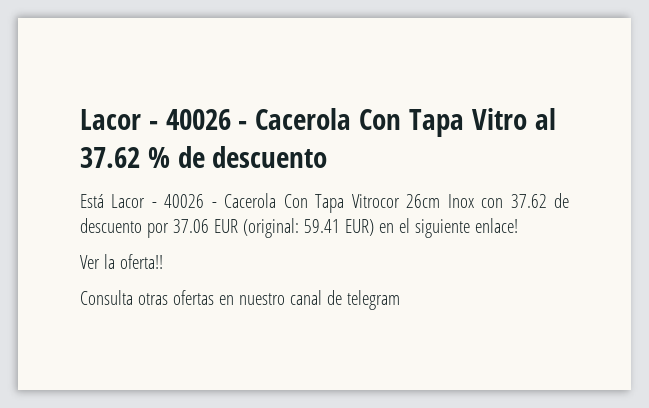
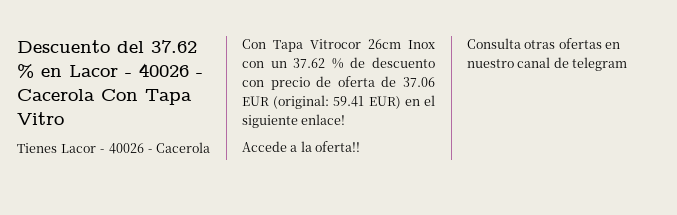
- Lacor - 40026 - Cacerola Con Tapa Vitro al 37.62 % de descuento
- Está Lacor - 40026 - Cacerola Con Tapa Vitrocor 26cm Inox con 37.62 de descuento por 37.06 EUR (original: 59.41 EUR) en el siguiente enlace!
+ Descuento del 37.62 % en Lacor - 40026 - Cacerola Con Tapa Vitro
+ Tienes Lacor - 40026 - Cacerola Con Tapa Vitrocor 26cm Inox con un 37.62 % de descuento con precio de oferta de 37.06 EUR (original: 59.41 EUR) en el siguiente enlace!
- Ver la oferta!!
+ Accede a la oferta!!

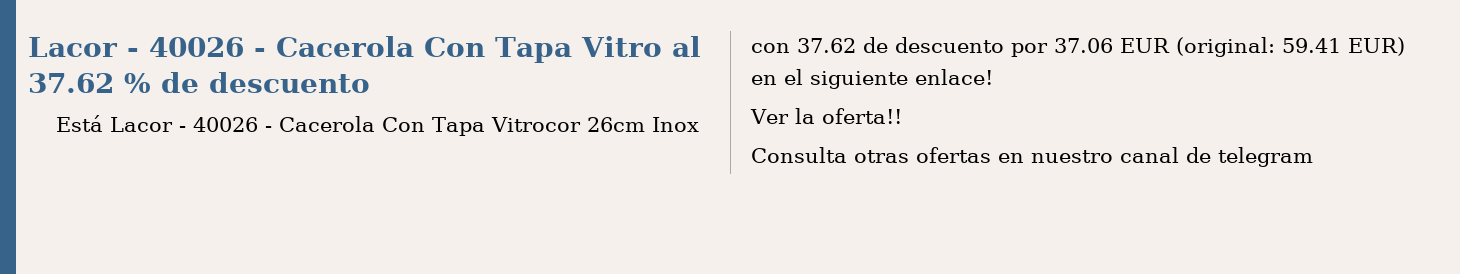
- Descuento del 37.62 % en Lacor - 40026 - Cacerola Con Tapa Vitro
- Tienes Lacor - 40026 - Cacerola Con Tapa Vitrocor 26cm Inox con un 37.62 % de descuento con precio de oferta de 37.06 EUR (original: 59.41 EUR) en el siguiente enlace!
+ Lacor - 40026 - Cacerola Con Tapa Vitro al 37.62 % de descuento
+ Está Lacor - 40026 - Cacerola Con Tapa Vitrocor 26cm Inox con 37.62 de descuento por 37.06 EUR (original: 59.41 EUR) en el siguiente enlace!
- Accede a la oferta!!
+ Ver la oferta!!

